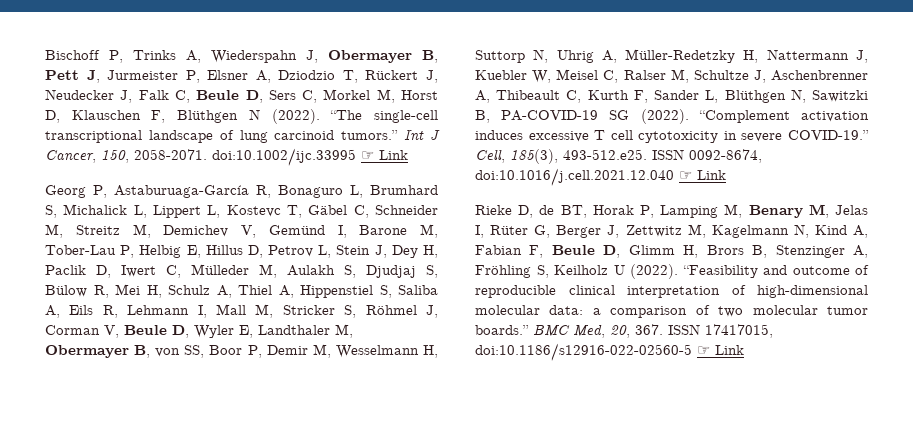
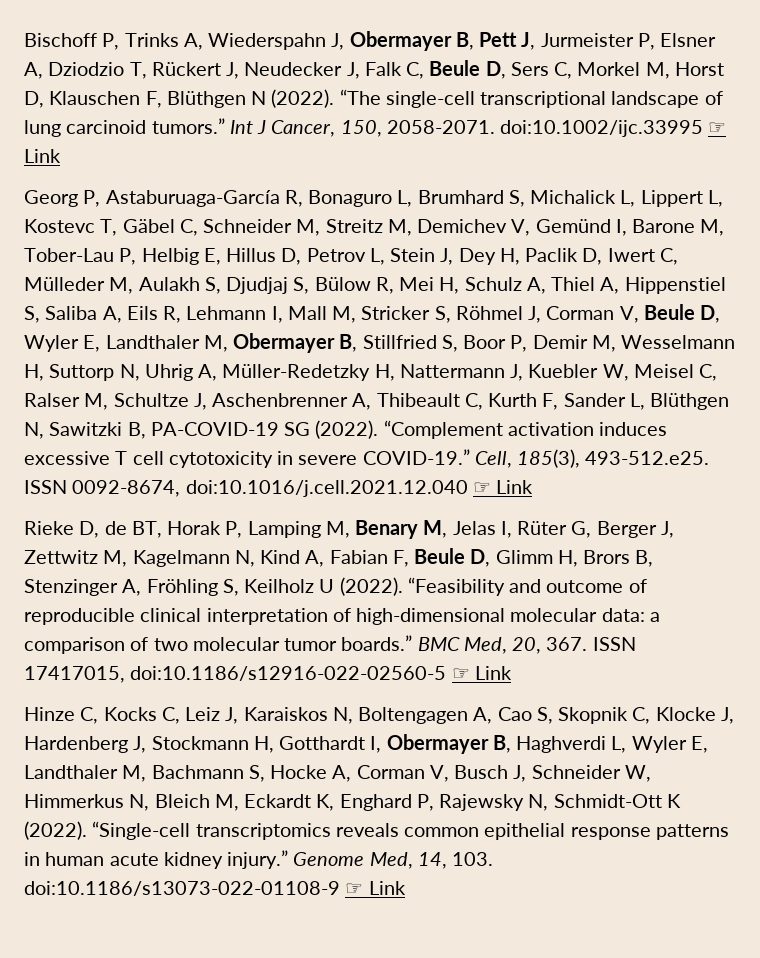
- Georg P, Astaburuaga-García R, Bonaguro L, Brumhard S, Michalick L, Lippert L, Kostevc T, Gäbel C, Schneider M, Streitz M, Demichev V, Gemünd I, Barone M, Tober-Lau P, Helbig E, Hillus D, Petrov L, Stein J, Dey H, Paclik D, Iwert C, Mülleder M, Aulakh S, Djudjaj S, Bülow R, Mei H, Schulz A, Thiel A, Hippenstiel S, Saliba A, Eils R, Lehmann I, Mall M, Stricker S, Röhmel J, Corman V, Beule D, Wyler E, Landthaler M, Obermayer B, von SS, Boor P, Demir M, Wesselmann H, Suttorp N, Uhrig A, Müller-Redetzky H, Nattermann J, Kuebler W, Meisel C, Ralser M, Schultze J, Aschenbrenner A, Thibeault C, Kurth F, Sander L, Blüthgen N, Sawitzki B, PA-COVID-19 SG (2022).
+ Georg P, Astaburuaga-García R, Bonaguro L, Brumhard S, Michalick L, Lippert L, Kostevc T, Gäbel C, Schneider M, Streitz M, Demichev V, Gemünd I, Barone M, Tober-Lau P, Helbig E, Hillus D, Petrov L, Stein J, Dey H, Paclik D, Iwert C, Mülleder M, Aulakh S, Djudjaj S, Bülow R, Mei H, Schulz A, Thiel A, Hippenstiel S, Saliba A, Eils R, Lehmann I, Mall M, Stricker S, Röhmel J, Corman V, Beule D, Wyler E, Landthaler M, Obermayer B, Stillfried S, Boor P, Demir M, Wesselmann H, Suttorp N, Uhrig A, Müller-Redetzky H, Nattermann J, Kuebler W, Meisel C, Ralser M, Schultze J, Aschenbrenner A, Thibeault C, Kurth F, Sander L, Blüthgen N, Sawitzki B, PA-COVID-19 SG (2022).
+ Hinze C, Kocks C, Leiz J, Karaiskos N, Boltengagen A, Cao S, Skopnik C, Klocke J, Hardenberg J, Stockmann H, Gotthardt I, Obermayer B, Haghverdi L, Wyler E, Landthaler M, Bachmann S, Hocke A, Corman V, Busch J, Schneider W, Himmerkus N, Bleich M, Eckardt K, Enghard P, Rajewsky N, Schmidt-Ott K (2022). “Single-cell transcriptomics reveals common epithelial response patterns in human acute kidney injury.” Genome Med, 14, 103. doi:10.1186/s13073-022-01108-9 ☞ Link

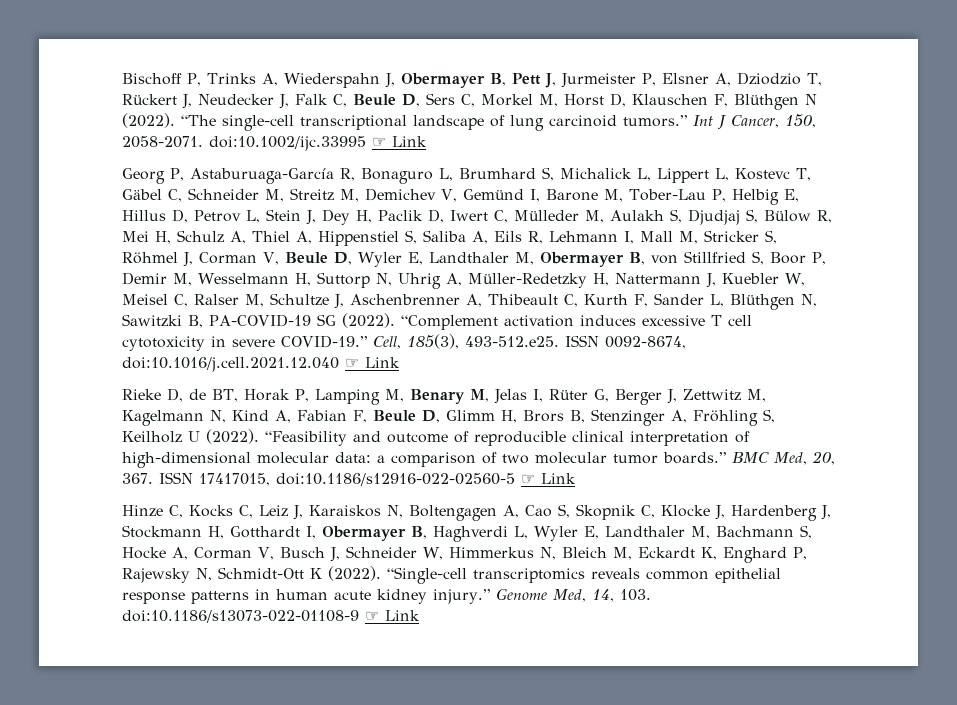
- Georg P, Astaburuaga-García R, Bonaguro L, Brumhard S, Michalick L, Lippert L, Kostevc T, Gäbel C, Schneider M, Streitz M, Demichev V, Gemünd I, Barone M, Tober-Lau P, Helbig E, Hillus D, Petrov L, Stein J, Dey H, Paclik D, Iwert C, Mülleder M, Aulakh S, Djudjaj S, Bülow R, Mei H, Schulz A, Thiel A, Hippenstiel S, Saliba A, Eils R, Lehmann I, Mall M, Stricker S, Röhmel J, Corman V, Beule D, Wyler E, Landthaler M, Obermayer B, Stillfried S, Boor P, Demir M, Wesselmann H, Suttorp N, Uhrig A, Müller-Redetzky H, Nattermann J, Kuebler W, Meisel C, Ralser M, Schultze J, Aschenbrenner A, Thibeault C, Kurth F, Sander L, Blüthgen N, Sawitzki B, PA-COVID-19 SG (2022).
+ Georg P, Astaburuaga-García R, Bonaguro L, Brumhard S, Michalick L, Lippert L, Kostevc T, Gäbel C, Schneider M, Streitz M, Demichev V, Gemünd I, Barone M, Tober-Lau P, Helbig E, Hillus D, Petrov L, Stein J, Dey H, Paclik D, Iwert C, Mülleder M, Aulakh S, Djudjaj S, Bülow R, Mei H, Schulz A, Thiel A, Hippenstiel S, Saliba A, Eils R, Lehmann I, Mall M, Stricker S, Röhmel J, Corman V, Beule D, Wyler E, Landthaler M, Obermayer B, von Stillfried S, Boor P, Demir M, Wesselmann H, Suttorp N, Uhrig A, Müller-Redetzky H, Nattermann J, Kuebler W, Meisel C, Ralser M, Schultze J, Aschenbrenner A, Thibeault C, Kurth F, Sander L, Blüthgen N, Sawitzki B, PA-COVID-19 SG (2022).

